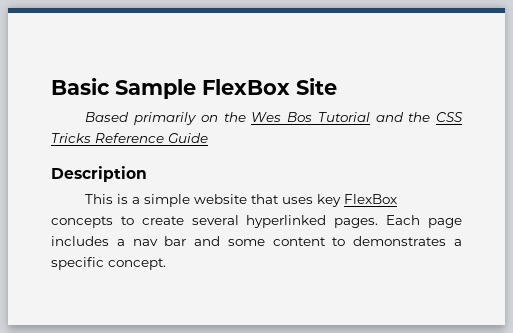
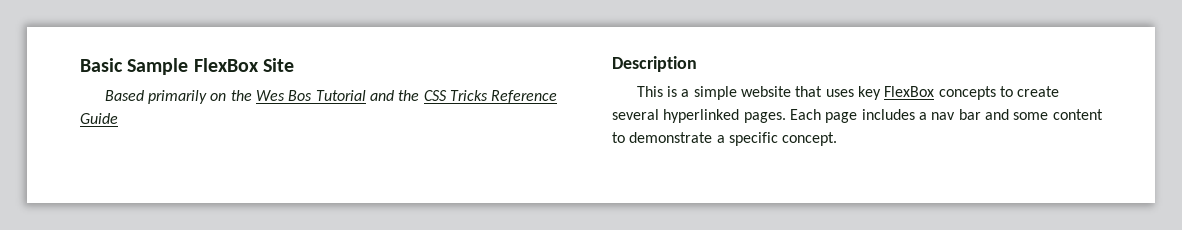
- Each page includes a nav bar and some content to demonstrates a specific concept.
+ Each page includes a nav bar and some content to demonstrate a specific concept.

